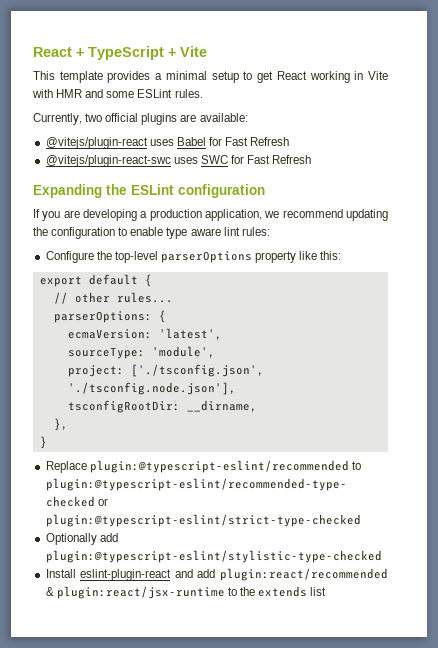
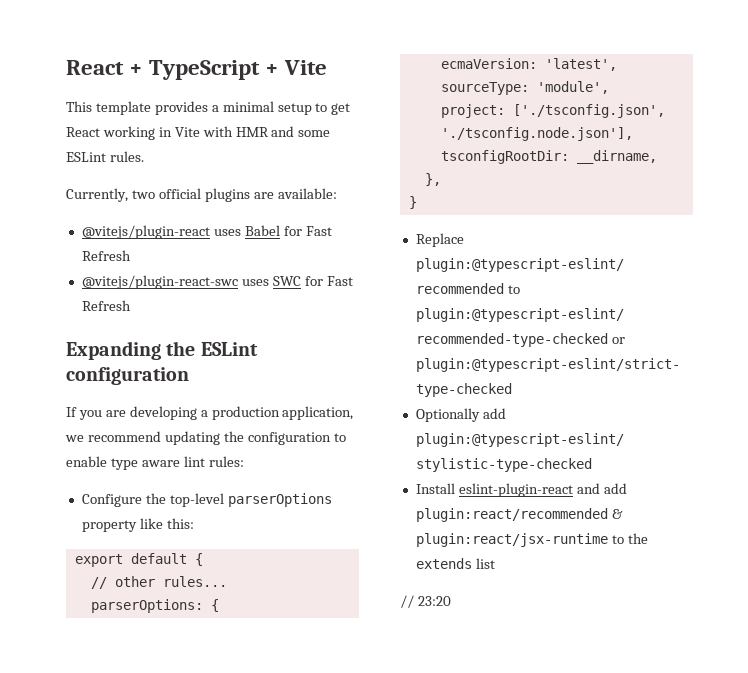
+ // 23:20

